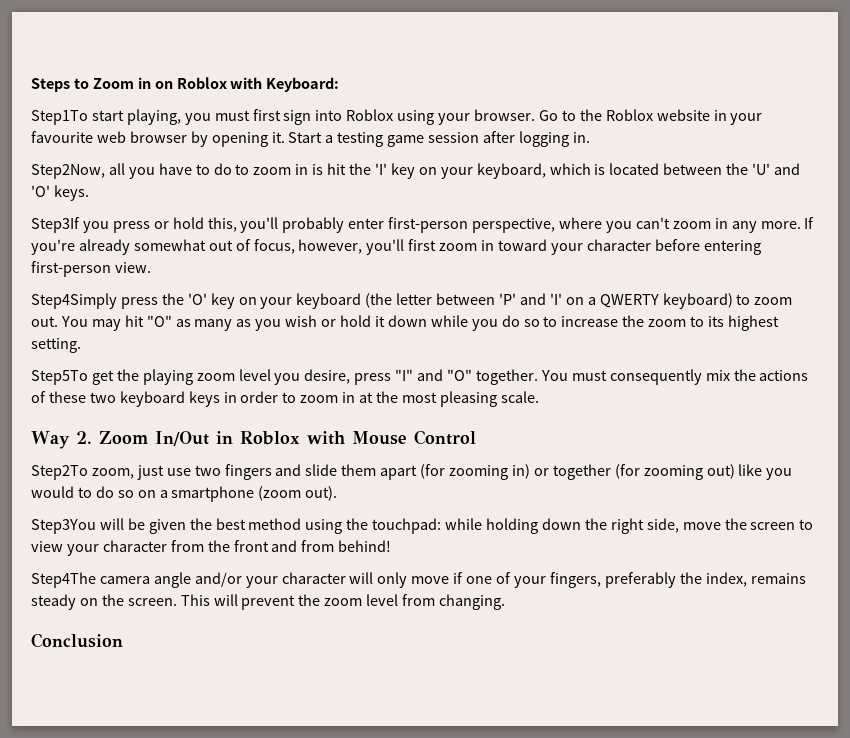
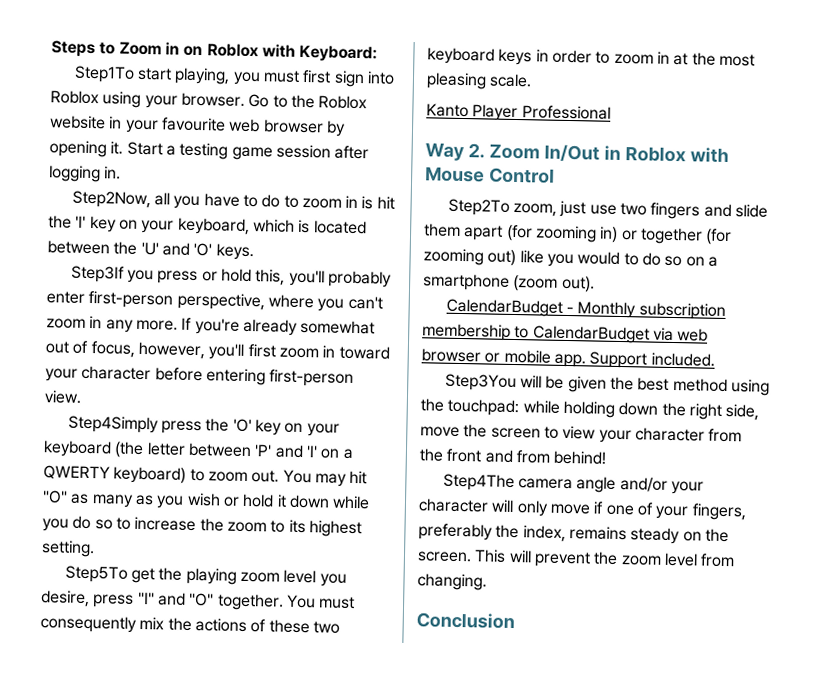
+ Kanto Player Professional
+ CalendarBudget - Monthly subscription membership to CalendarBudget via web browser or mobile app. Support included.

